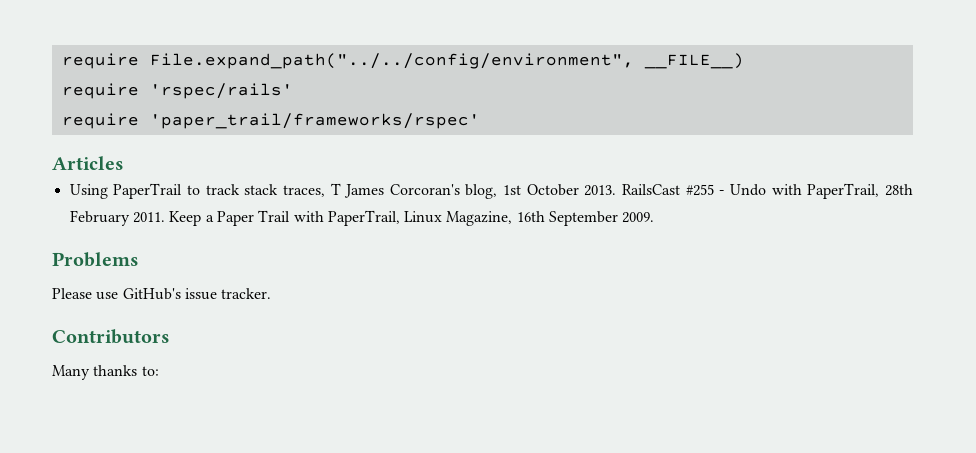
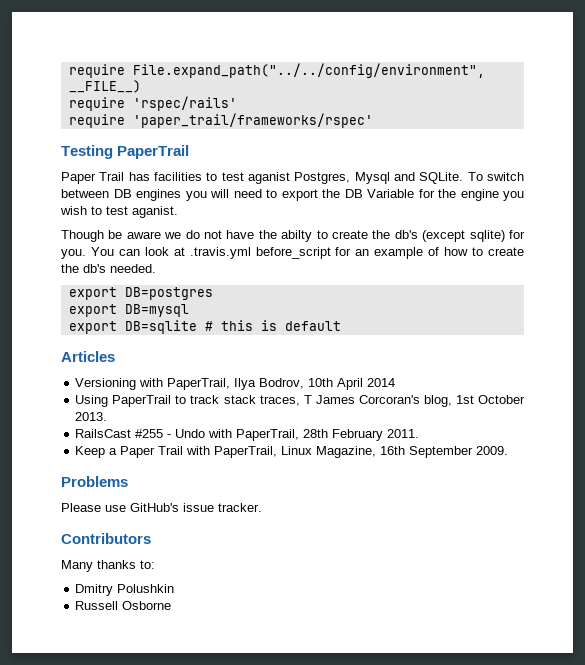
+ Testing PaperTrail
+ Paper Trail has facilities to test aganist Postgres, Mysql and SQLite. To switch between DB engines you will need to export the DB Variable for the engine you wish to test aganist.
+ Though be aware we do not have the abilty to create the db's (except sqlite) for you. You can look at .travis.yml before_script for an example of how to create the db's needed.
+ export DB=postgres
+ export DB=mysql
+ export DB=sqlite # this is default
  Articles
+ Versioning with PaperTrail, Ilya Bodrov, 10th April 2014
- Using PaperTrail to track stack traces, T James Corcoran's blog, 1st October 2013. RailsCast #255 - Undo with PaperTrail, 28th February 2011. Keep a Paper Trail with PaperTrail, Linux Magazine, 16th September 2009.
+ Using PaperTrail to track stack traces, T James Corcoran's blog, 1st October 2013.
+ RailsCast #255 - Undo with PaperTrail, 28th February 2011.
+ Keep a Paper Trail with PaperTrail, Linux Magazine, 16th September 2009.
+ Dmitry Polushkin
+ Russell Osborne

